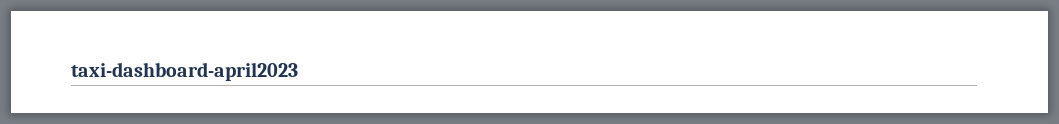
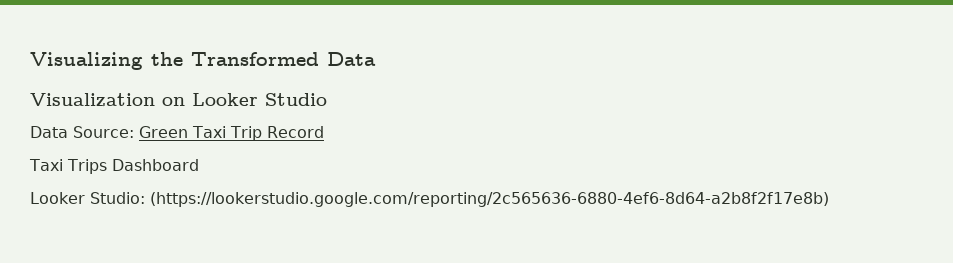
- taxi-dashboard-april2023
+ Visualizing the Transformed Data
+ Visualization on Looker Studio
+ Data Source: Green Taxi Trip Record
+ Taxi Trips Dashboard
+ Looker Studio: (https://lookerstudio.google.com/reporting/2c565636-6880-4ef6-8d64-a2b8f2f17e8b)

